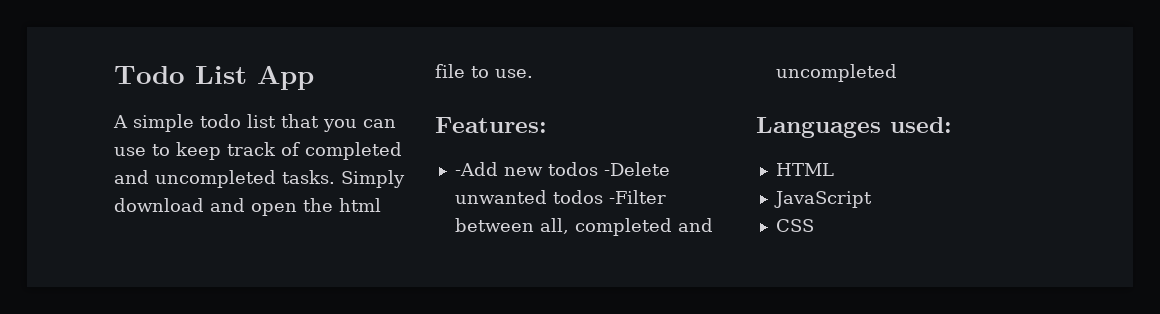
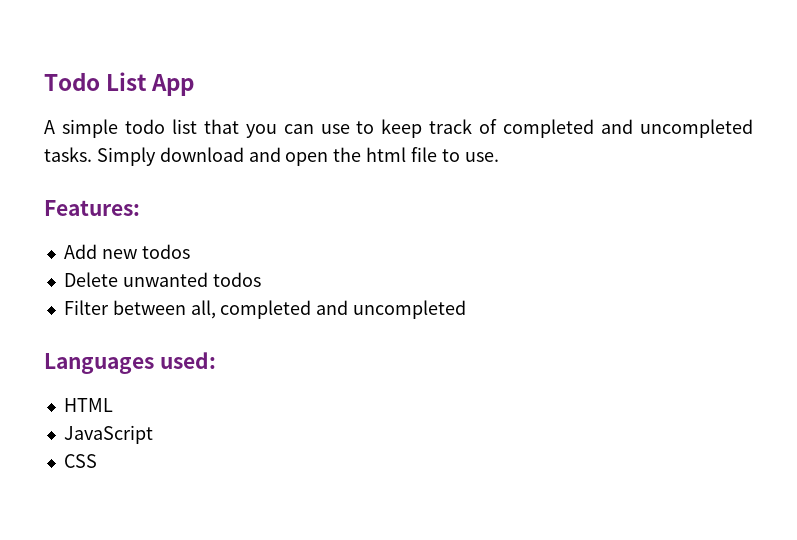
- -Add new todos -Delete unwanted todos -Filter between all, completed and uncompleted
+ Add new todos
+ Delete unwanted todos
+ Filter between all, completed and uncompleted

